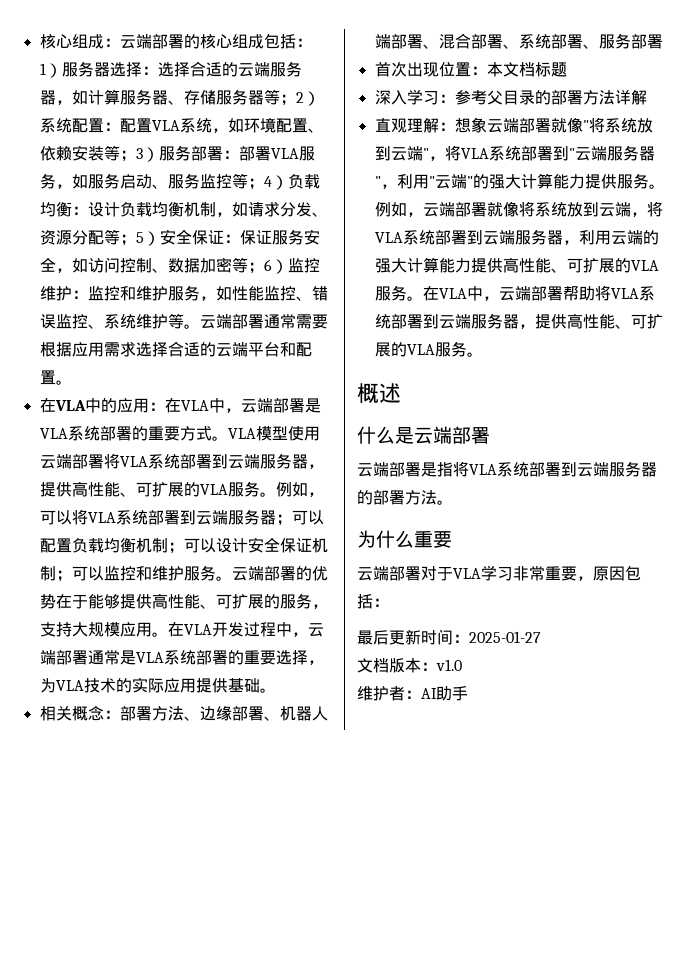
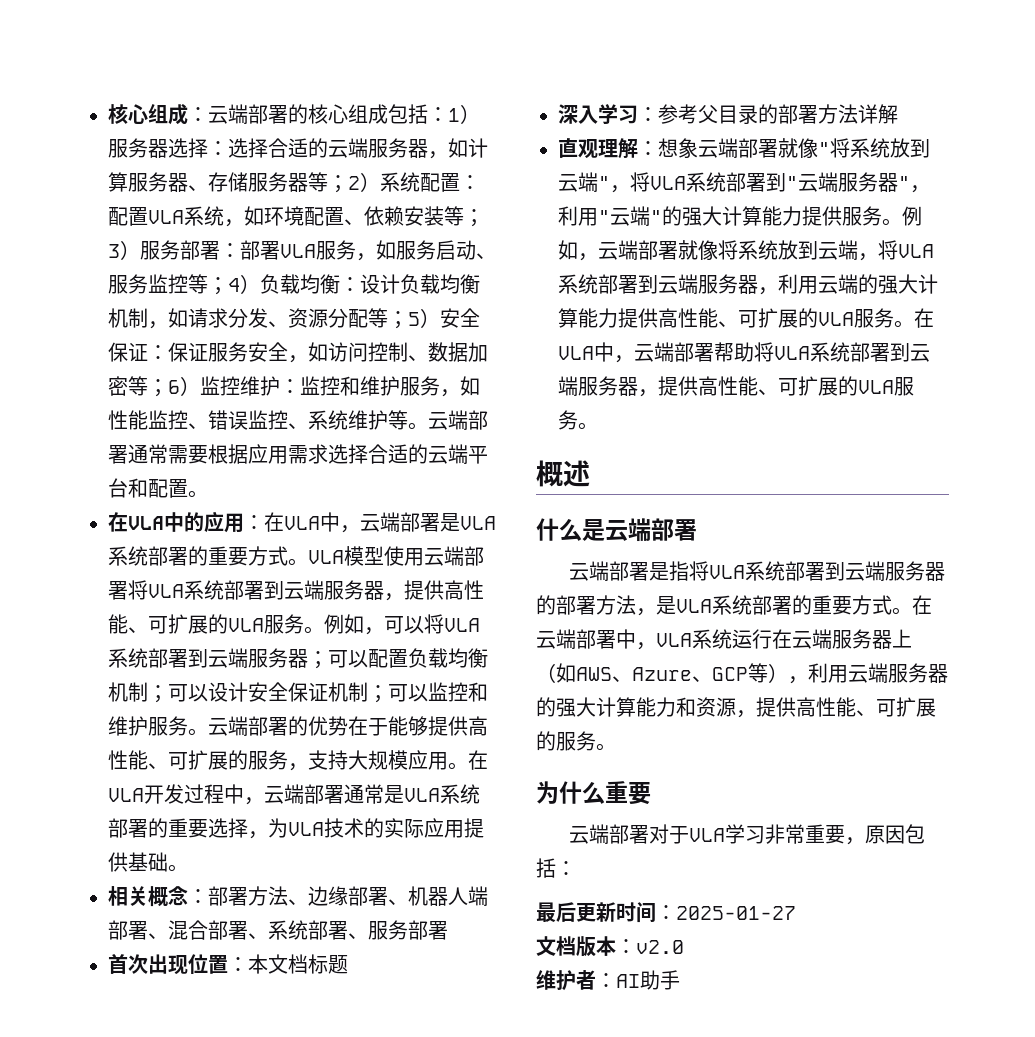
- 云端部署是指将VLA系统部署到云端服务器的部署方法。
+ 云端部署是指将VLA系统部署到云端服务器的部署方法，是VLA系统部署的重要方式。在云端部署中，VLA系统运行在云端服务器上（如AWS、Azure、GCP等），利用云端服务器的强大计算能力和资源，提供高性能、可扩展的服务。
- 文档版本：v1.0
+ 文档版本：v2.0

